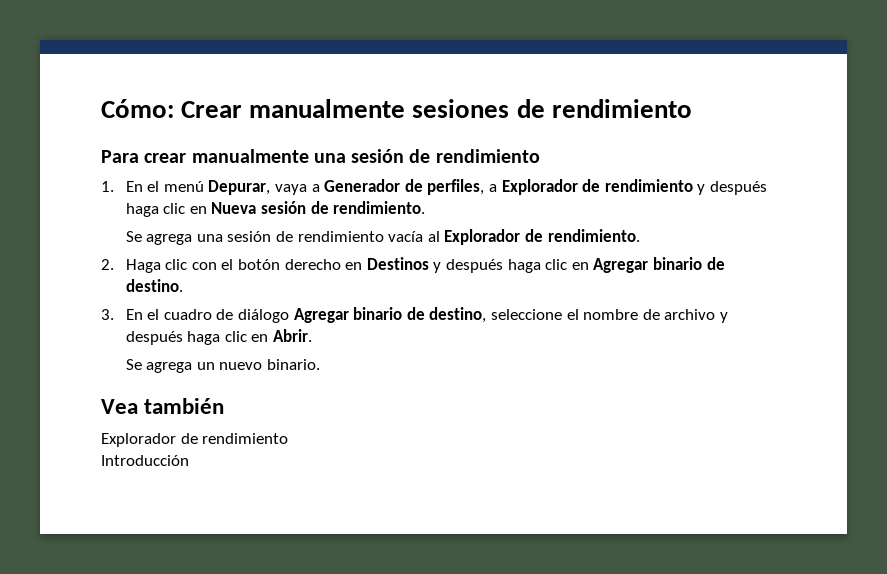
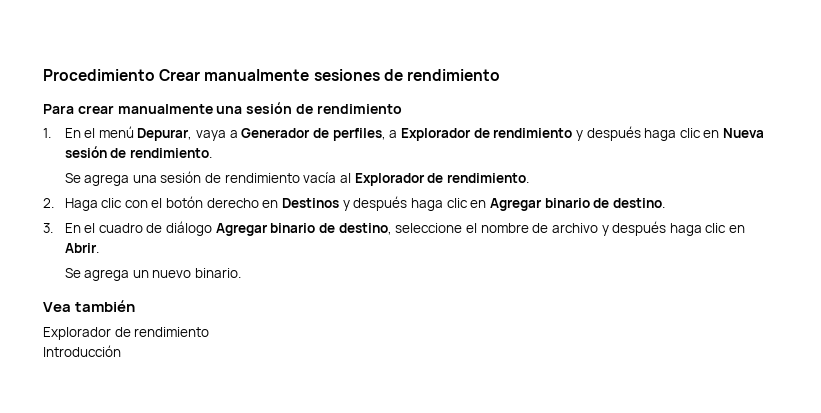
- Cómo: Crear manualmente sesiones de rendimiento
+ Procedimiento Crear manualmente sesiones de rendimiento

